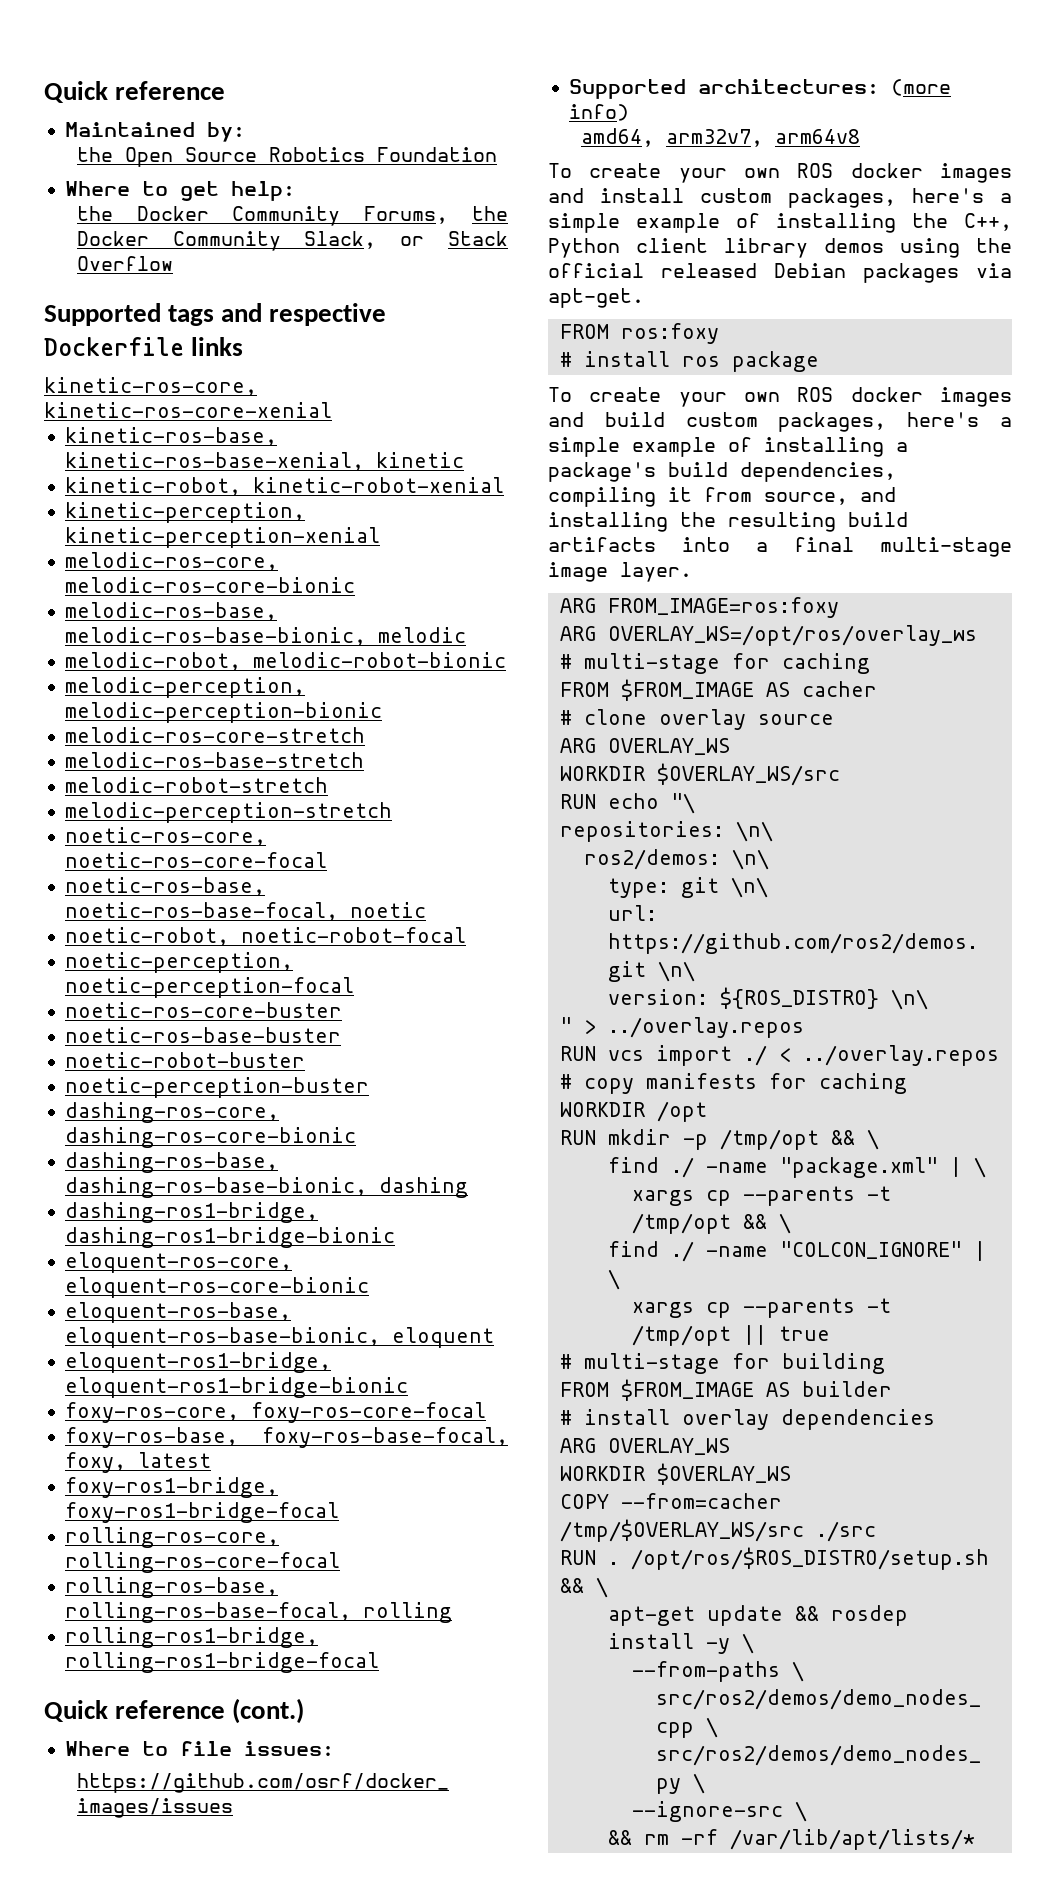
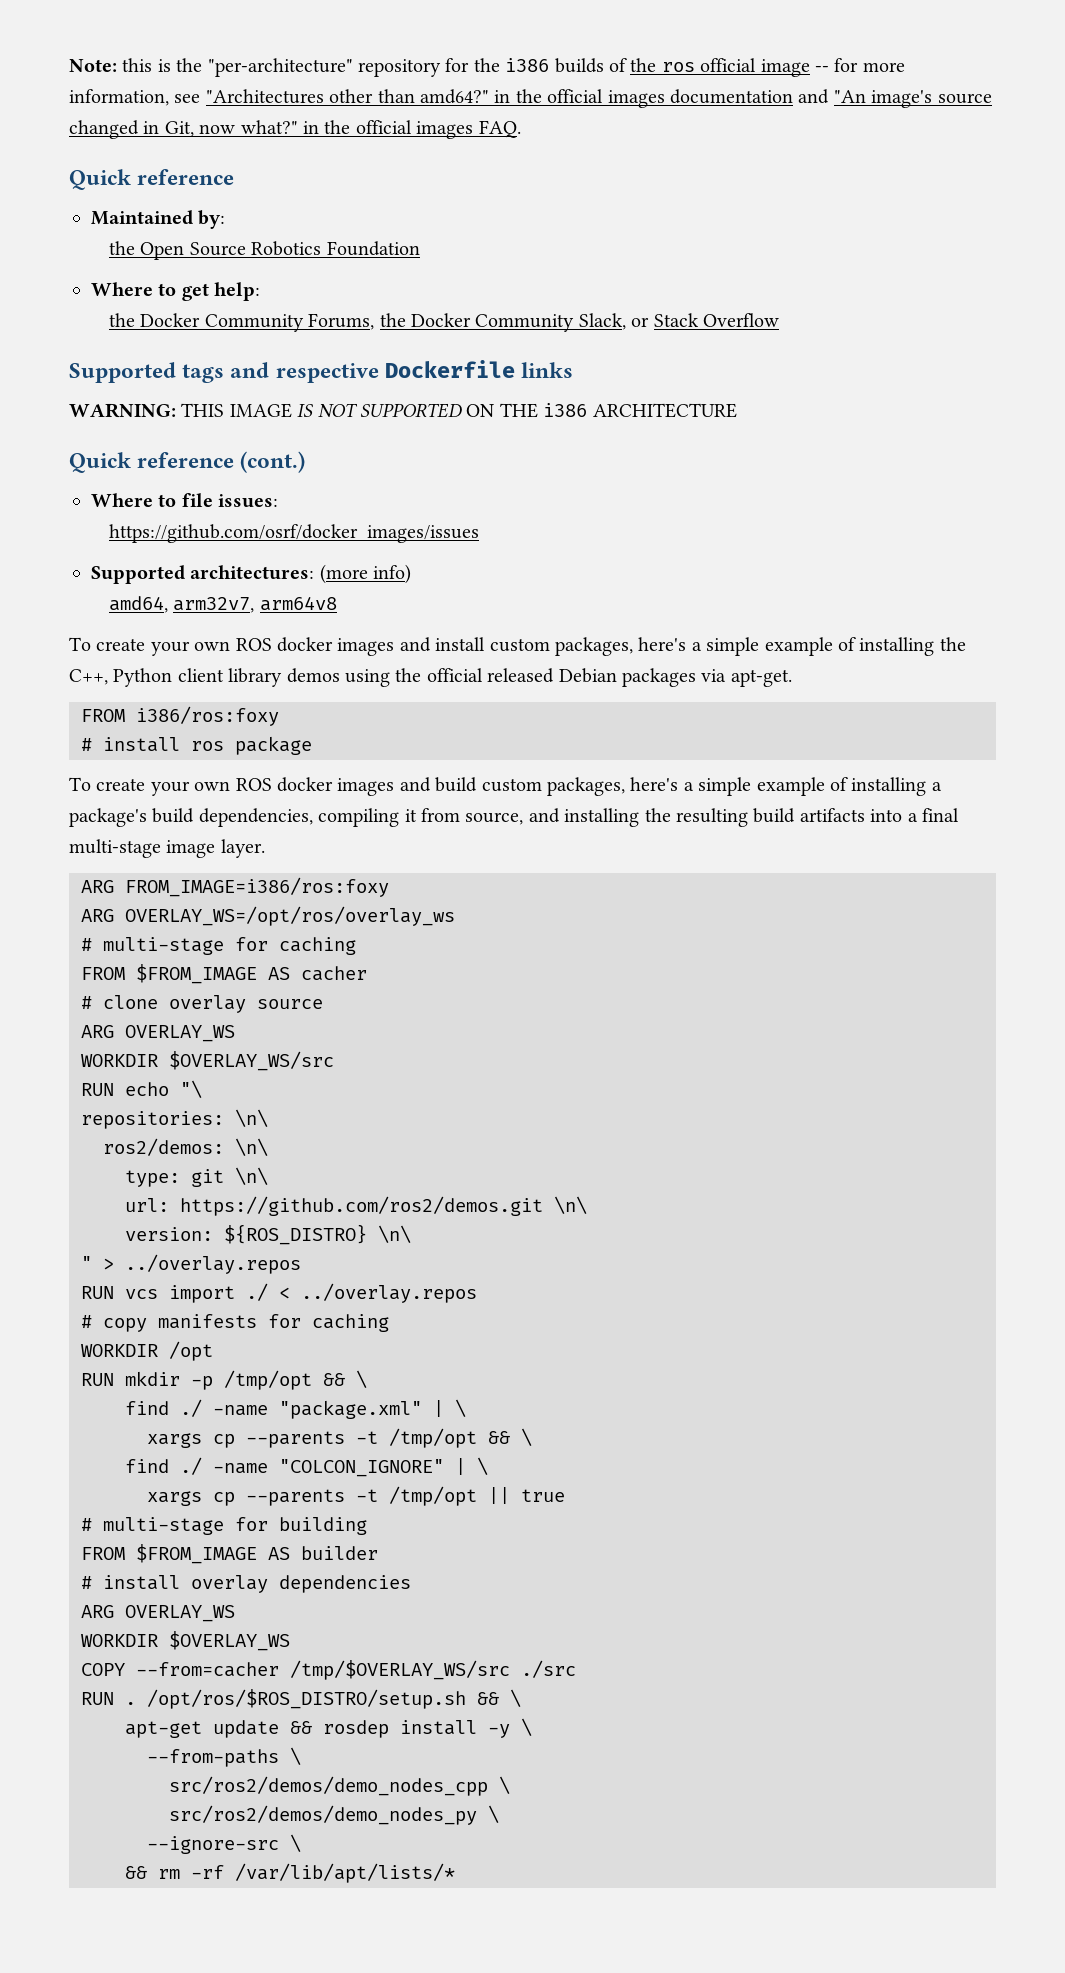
+ Note: this is the "per-architecture" repository for the i386 builds of the ros official image -- for more information, see "Architectures other than amd64?" in the official images documentation and "An image's source changed in Git, now what?" in the official images FAQ.
- kinetic-ros-core, kinetic-ros-core-xenial
- kinetic-ros-base, kinetic-ros-base-xenial, kinetic
- kinetic-robot, kinetic-robot-xenial
- kinetic-perception, kinetic-perception-xenial
- melodic-ros-core, melodic-ros-core-bionic
- melodic-ros-base, melodic-ros-base-bionic, melodic
- melodic-robot, melodic-robot-bionic
- melodic-perception, melodic-perception-bionic
- melodic-ros-core-stretch
- melodic-ros-base-stretch
- melodic-robot-stretch
- melodic-perception-stretch
- noetic-ros-core, noetic-ros-core-focal
- noetic-ros-base, noetic-ros-base-focal, noetic
- noetic-robot, noetic-robot-focal
- noetic-perception, noetic-perception-focal
- noetic-ros-core-buster
- noetic-ros-base-buster
- noetic-robot-buster
- noetic-perception-buster
- dashing-ros-core, dashing-ros-core-bionic
- dashing-ros-base, dashing-ros-base-bionic, dashing
- dashing-ros1-bridge, dashing-ros1-bridge-bionic
- eloquent-ros-core, eloquent-ros-core-bionic
- eloquent-ros-base, eloquent-ros-base-bionic, eloquent
- eloquent-ros1-bridge, eloquent-ros1-bridge-bionic
- foxy-ros-core, foxy-ros-core-focal
- foxy-ros-base, foxy-ros-base-focal, foxy, latest
- foxy-ros1-bridge, foxy-ros1-bridge-focal
- rolling-ros-core, rolling-ros-core-focal
- rolling-ros-base, rolling-ros-base-focal, rolling
- rolling-ros1-bridge, rolling-ros1-bridge-focal
+ WARNING: THIS IMAGE IS NOT SUPPORTED ON THE i386 ARCHITECTURE
- FROM ros:foxy
+ FROM i386/ros:foxy
- ARG FROM_IMAGE=ros:foxy
+ ARG FROM_IMAGE=i386/ros:foxy

